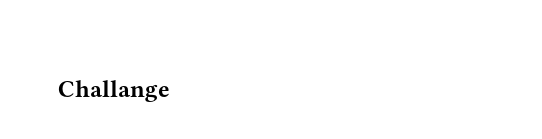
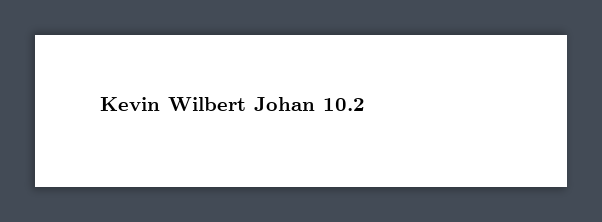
- Challange
+ Kevin Wilbert Johan 10.2

